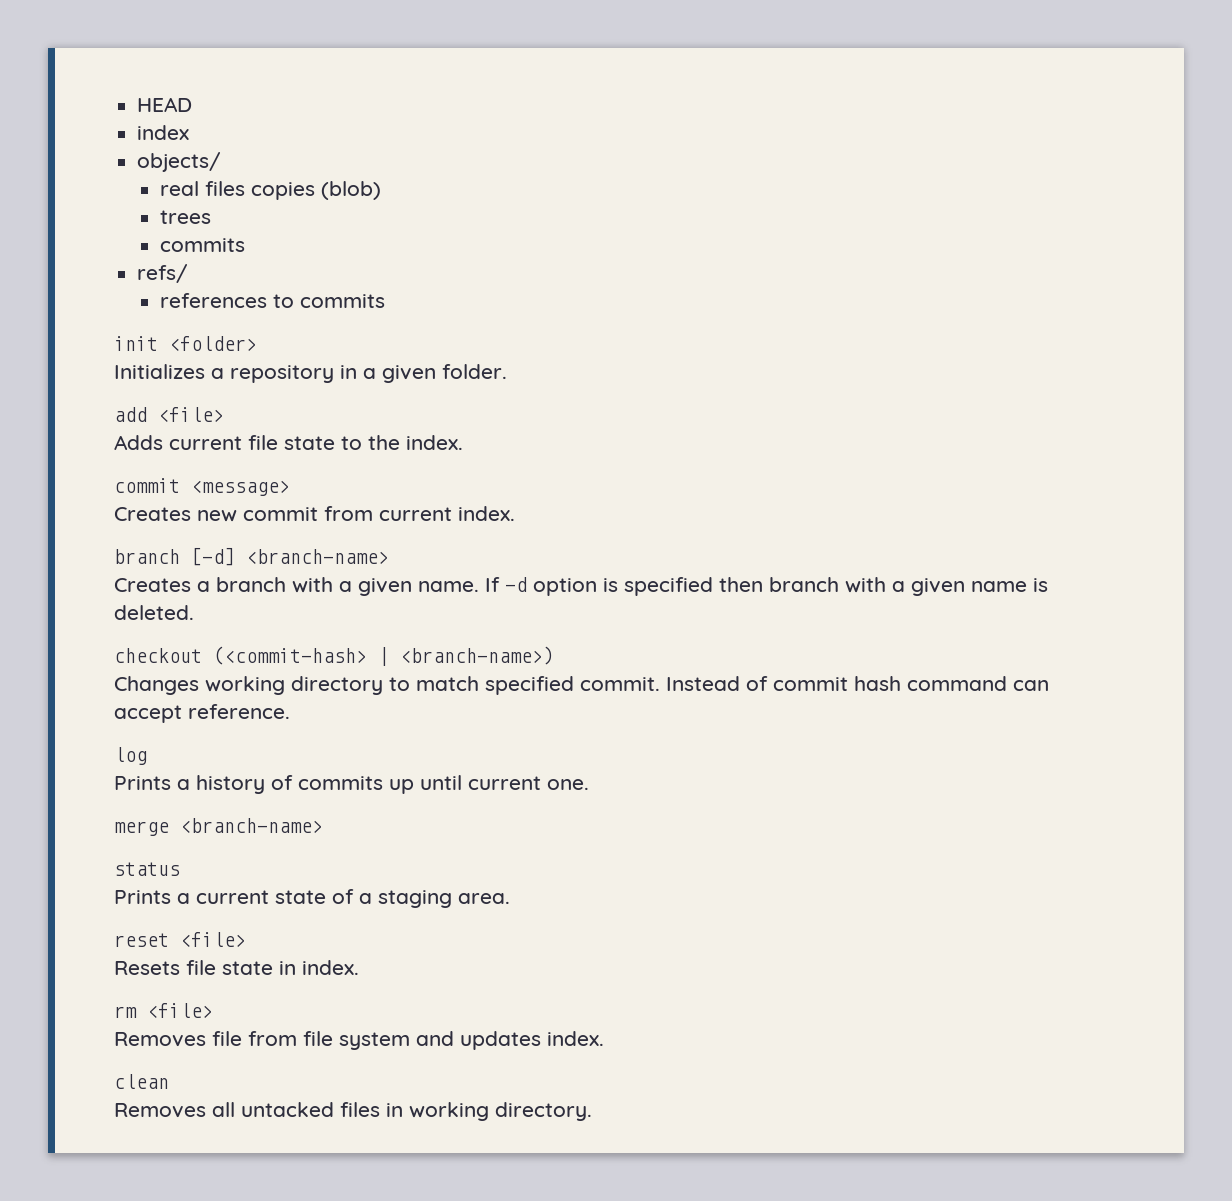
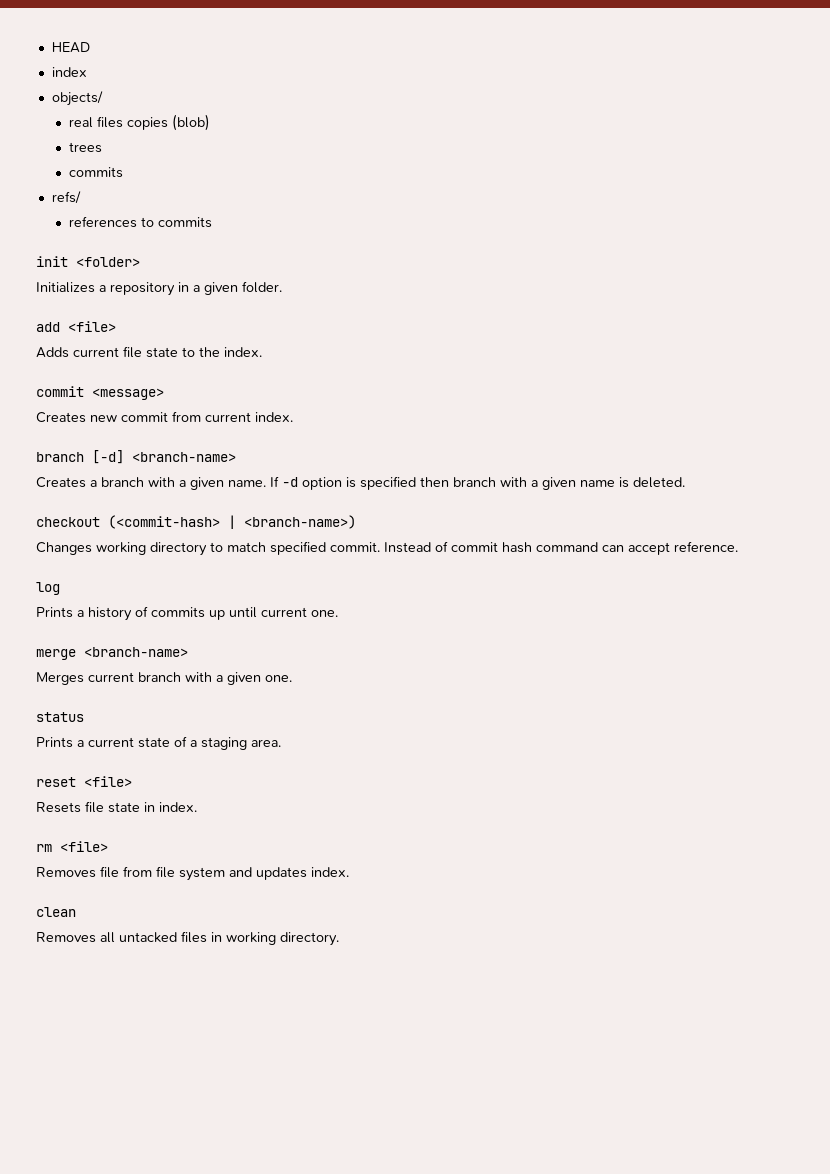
+ Merges current branch with a given one.

